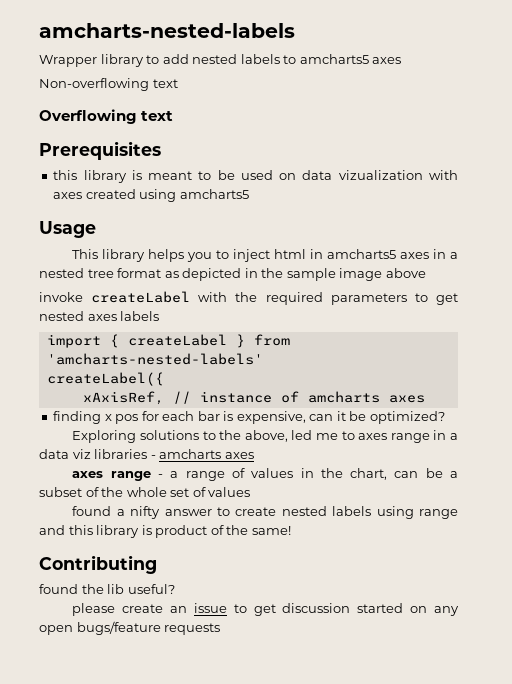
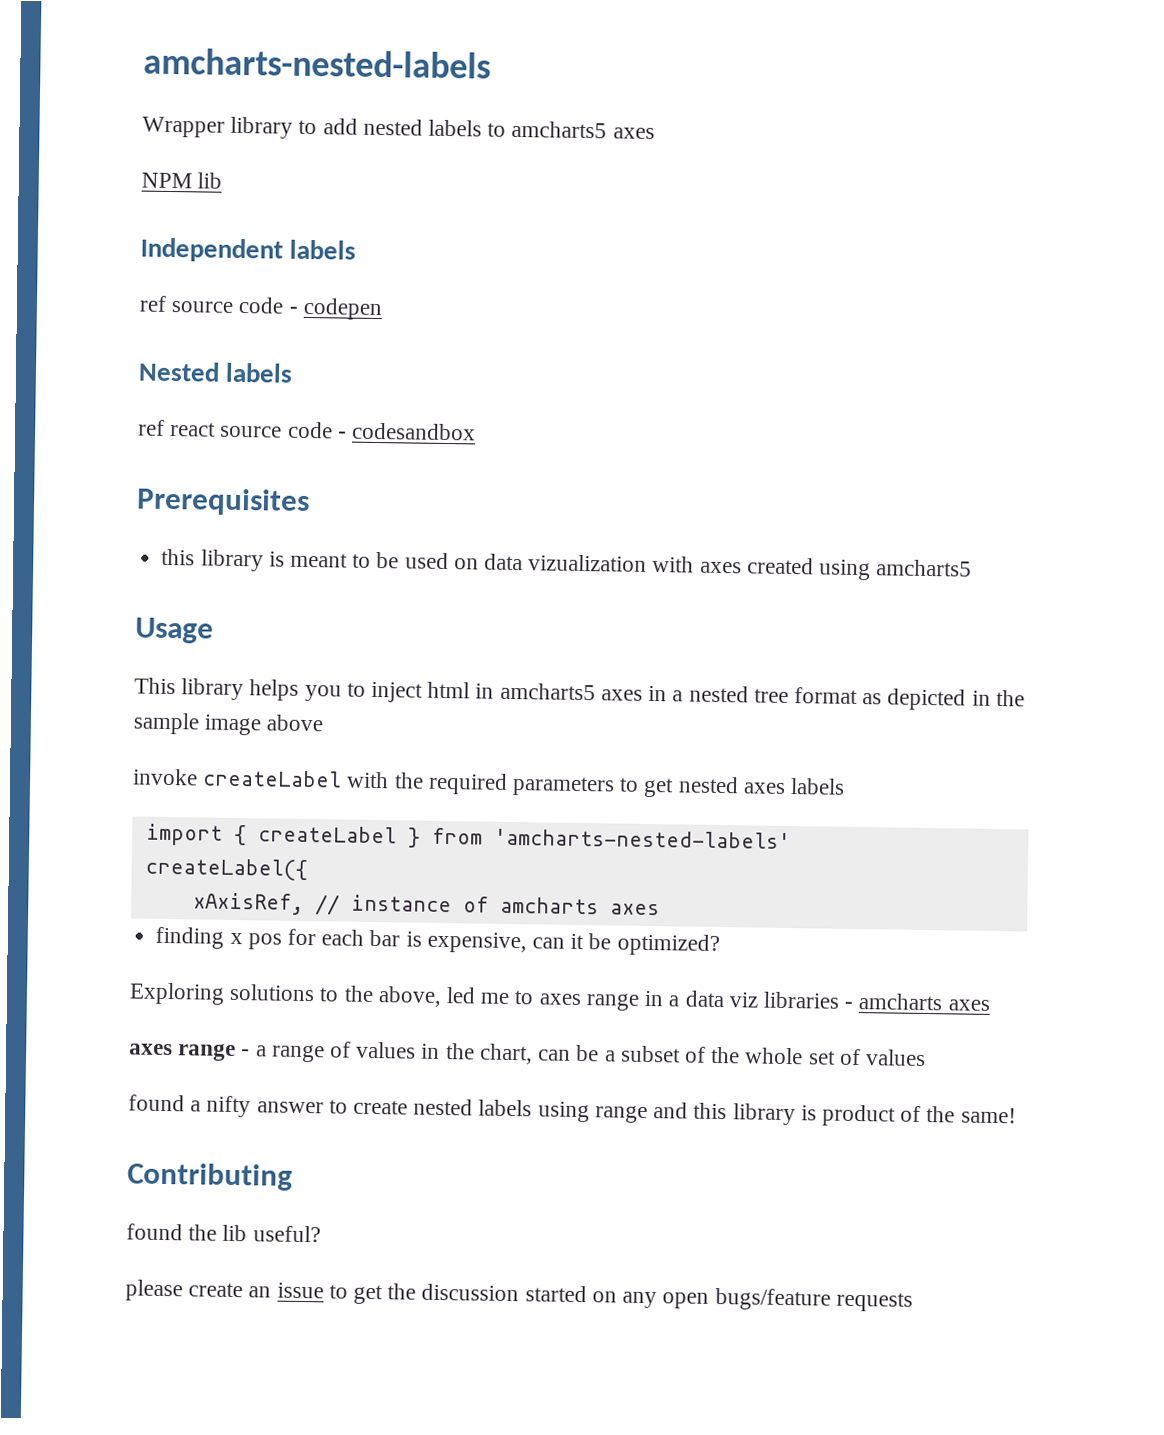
- Non-overflowing text
- Overflowing text
+ NPM lib
+ Independent labels
+ ref source code - codepen
+ Nested labels
+ ref react source code - codesandbox
- please create an issue to get discussion started on any open bugs/feature requests
+ please create an issue to get the discussion started on any open bugs/feature requests

